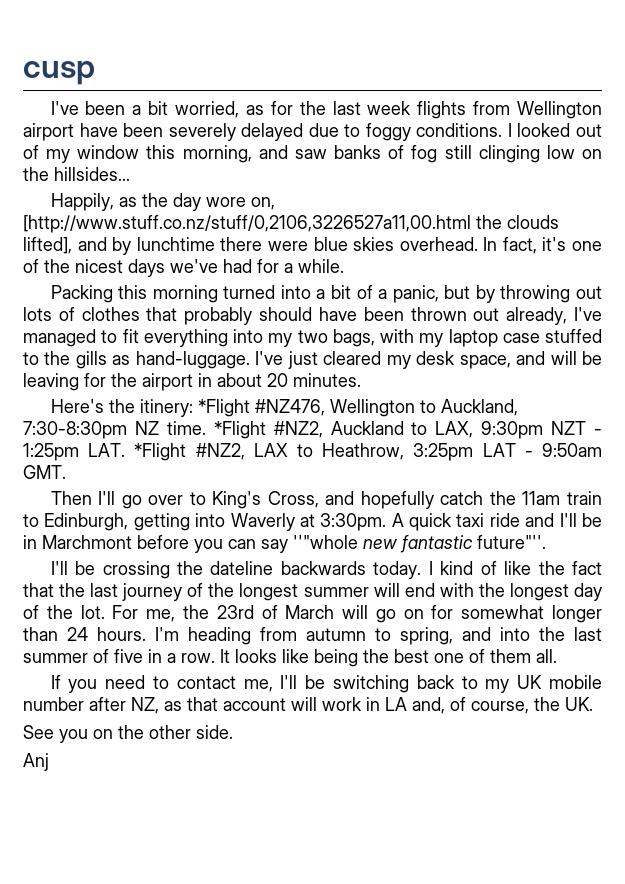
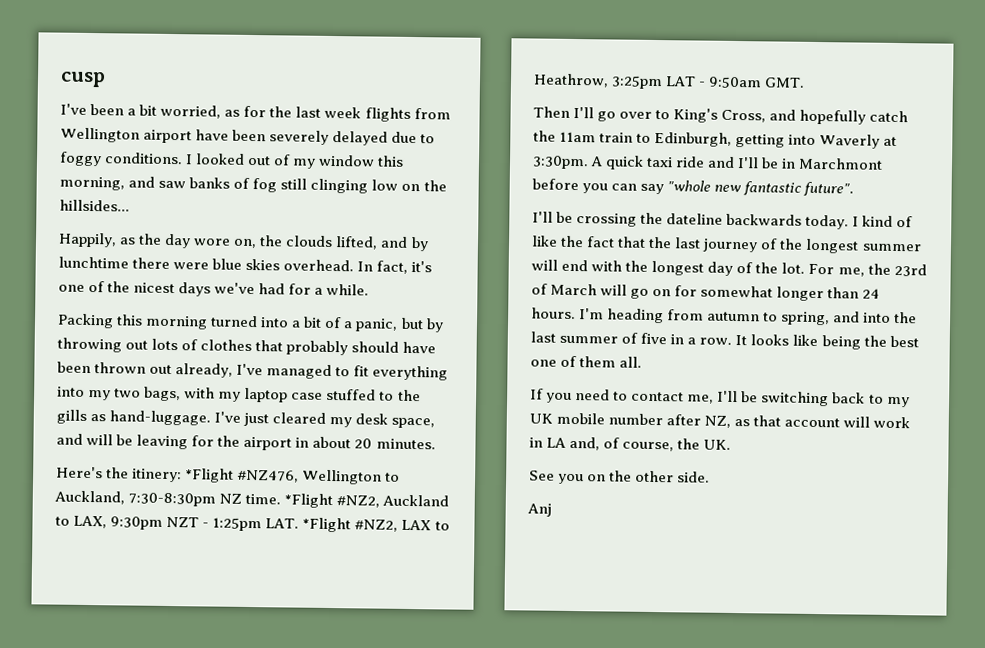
- Happily, as the day wore on, [http://www.stuff.co.nz/stuff/0,2106,3226527a11,00.html the clouds lifted], and by lunchtime there were blue skies overhead.
+ Happily, as the day wore on, the clouds lifted, and by lunchtime there were blue skies overhead.
- A quick taxi ride and I'll be in Marchmont before you can say ''"whole new fantastic future"''.
+ A quick taxi ride and I'll be in Marchmont before you can say "whole new fantastic future".

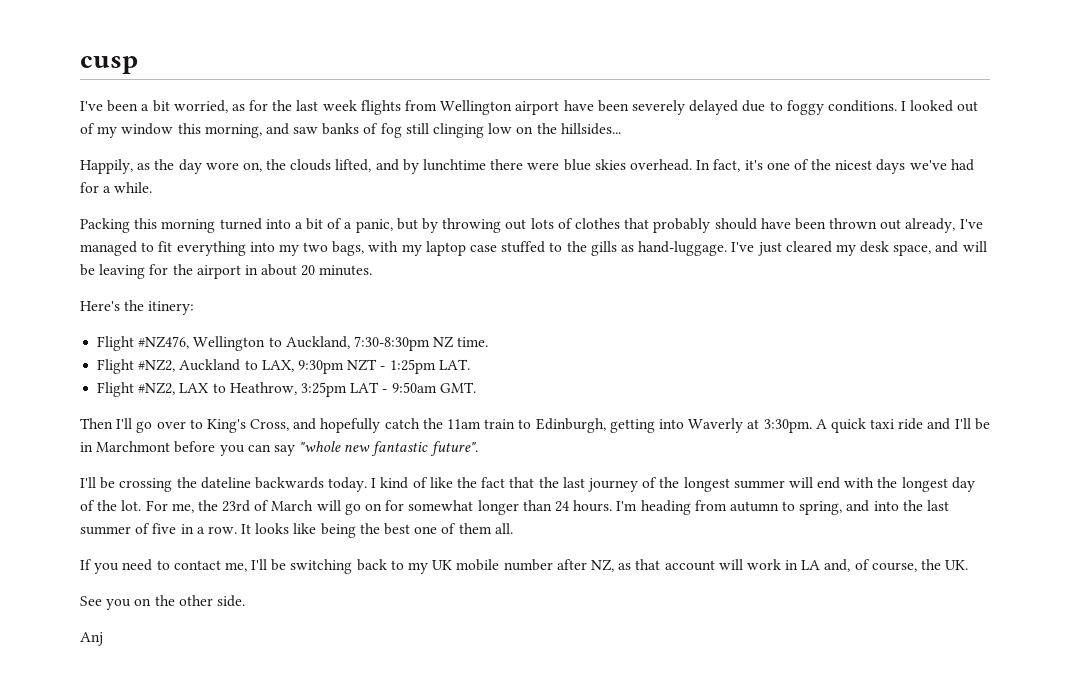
- Here's the itinery: *Flight #NZ476, Wellington to Auckland, 7:30-8:30pm NZ time. *Flight #NZ2, Auckland to LAX, 9:30pm NZT - 1:25pm LAT. *Flight #NZ2, LAX to Heathrow, 3:25pm LAT - 9:50am GMT.
+ Here's the itinery:
+ Flight #NZ476, Wellington to Auckland, 7:30-8:30pm NZ time.
+ Flight #NZ2, Auckland to LAX, 9:30pm NZT - 1:25pm LAT.
+ Flight #NZ2, LAX to Heathrow, 3:25pm LAT - 9:50am GMT.

